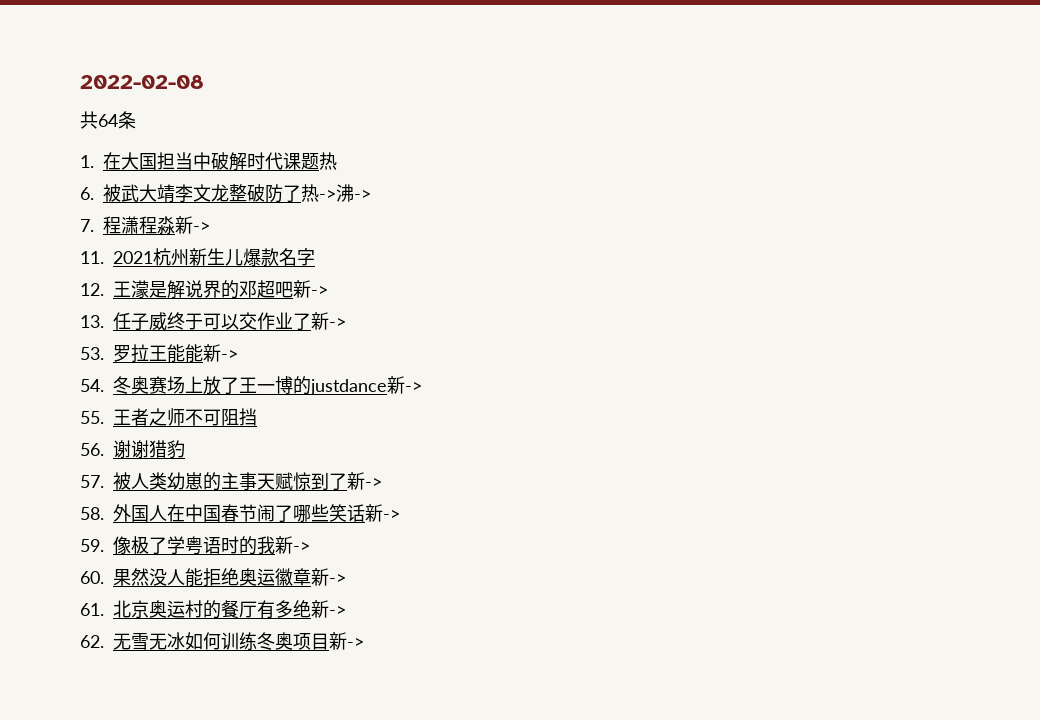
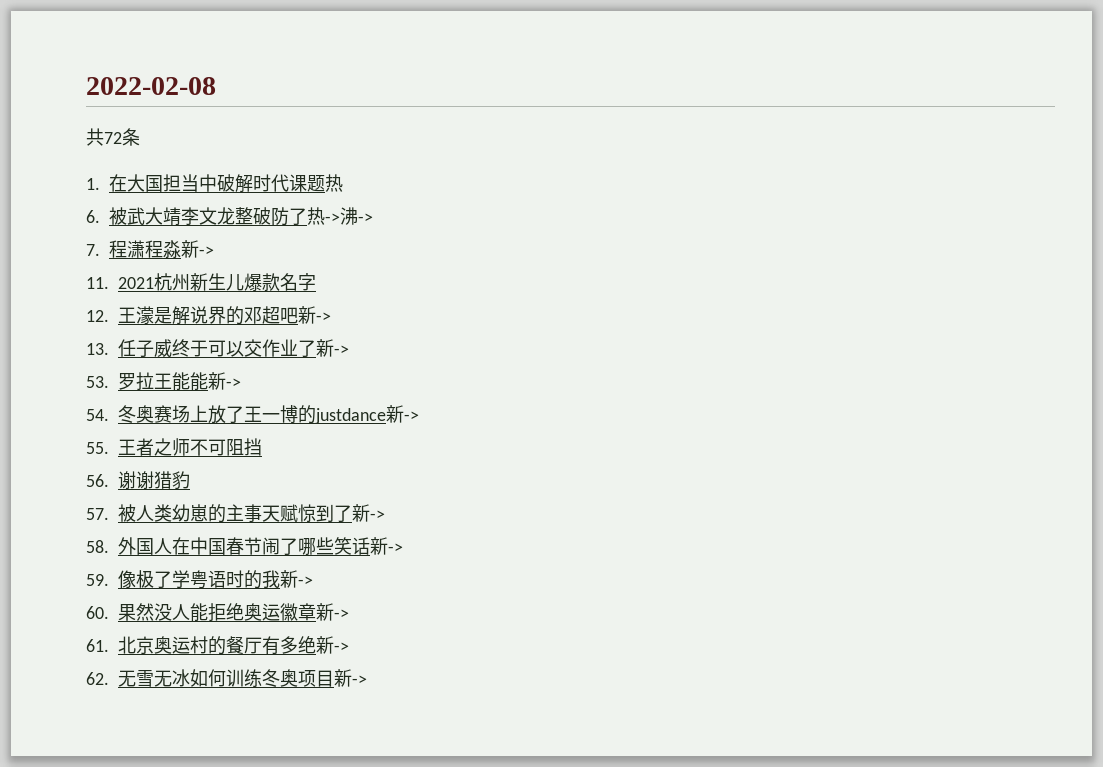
- 共64条
+ 共72条

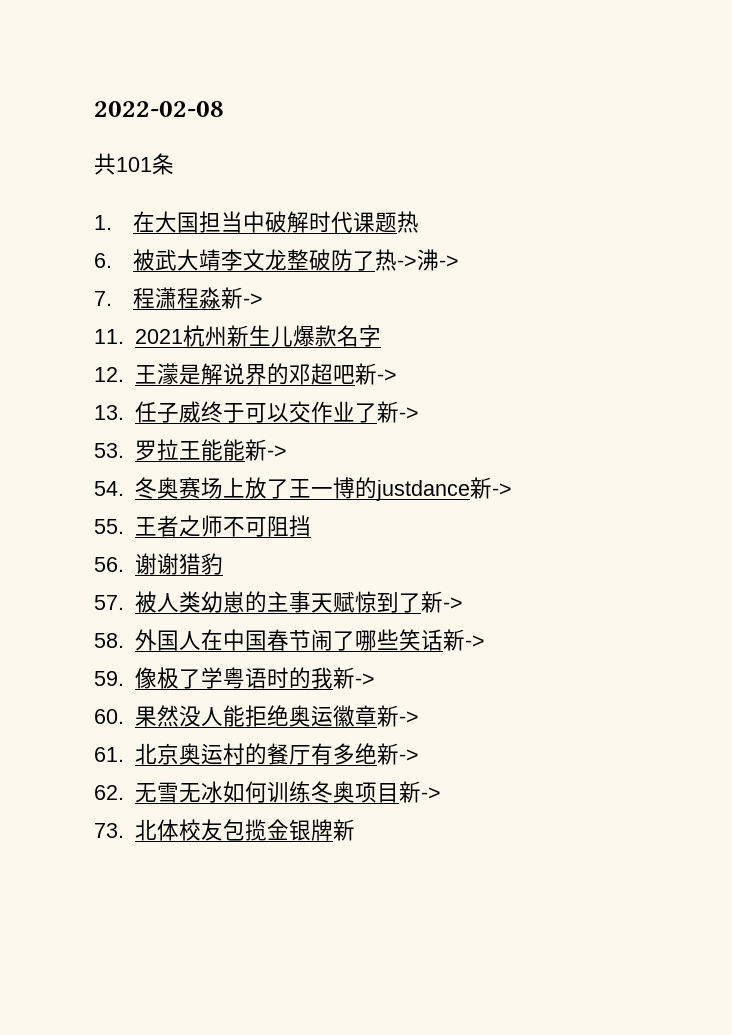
- 共72条
+ 共101条
+ 73.北体校友包揽金银牌新

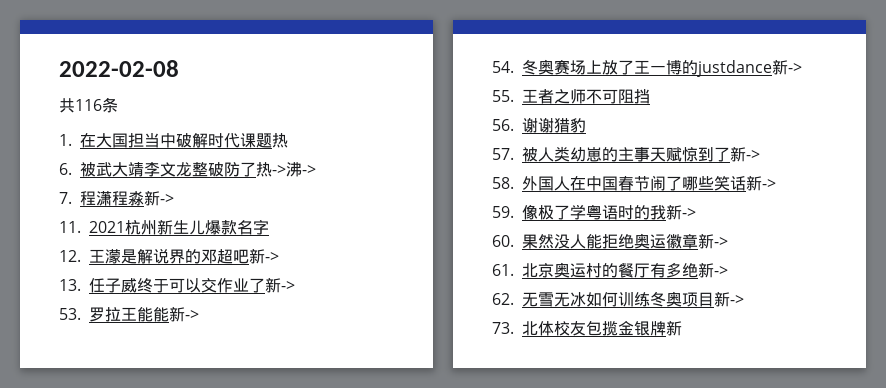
- 共101条
+ 共116条

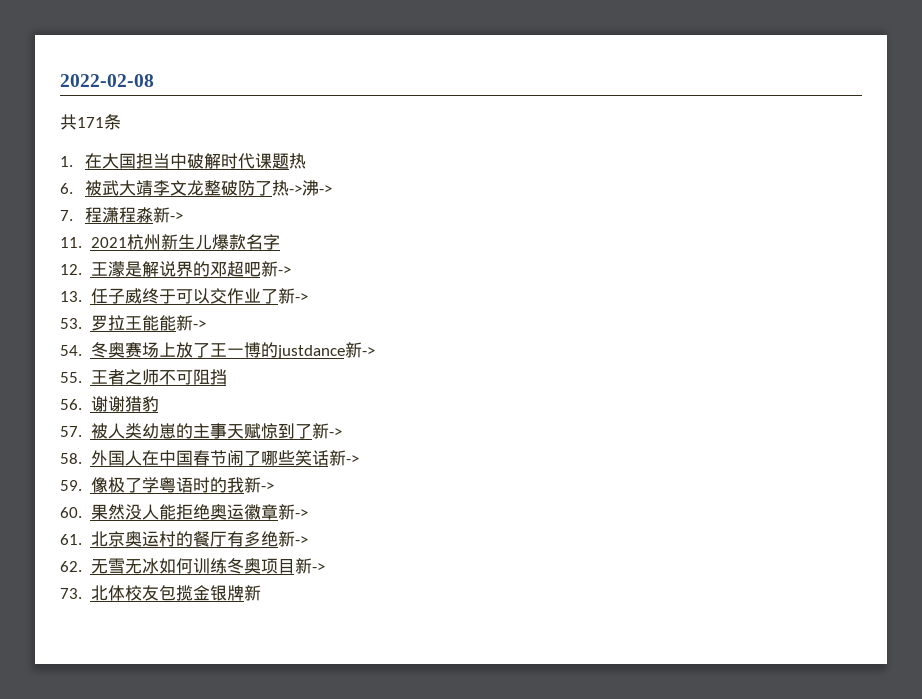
- 共116条
+ 共171条

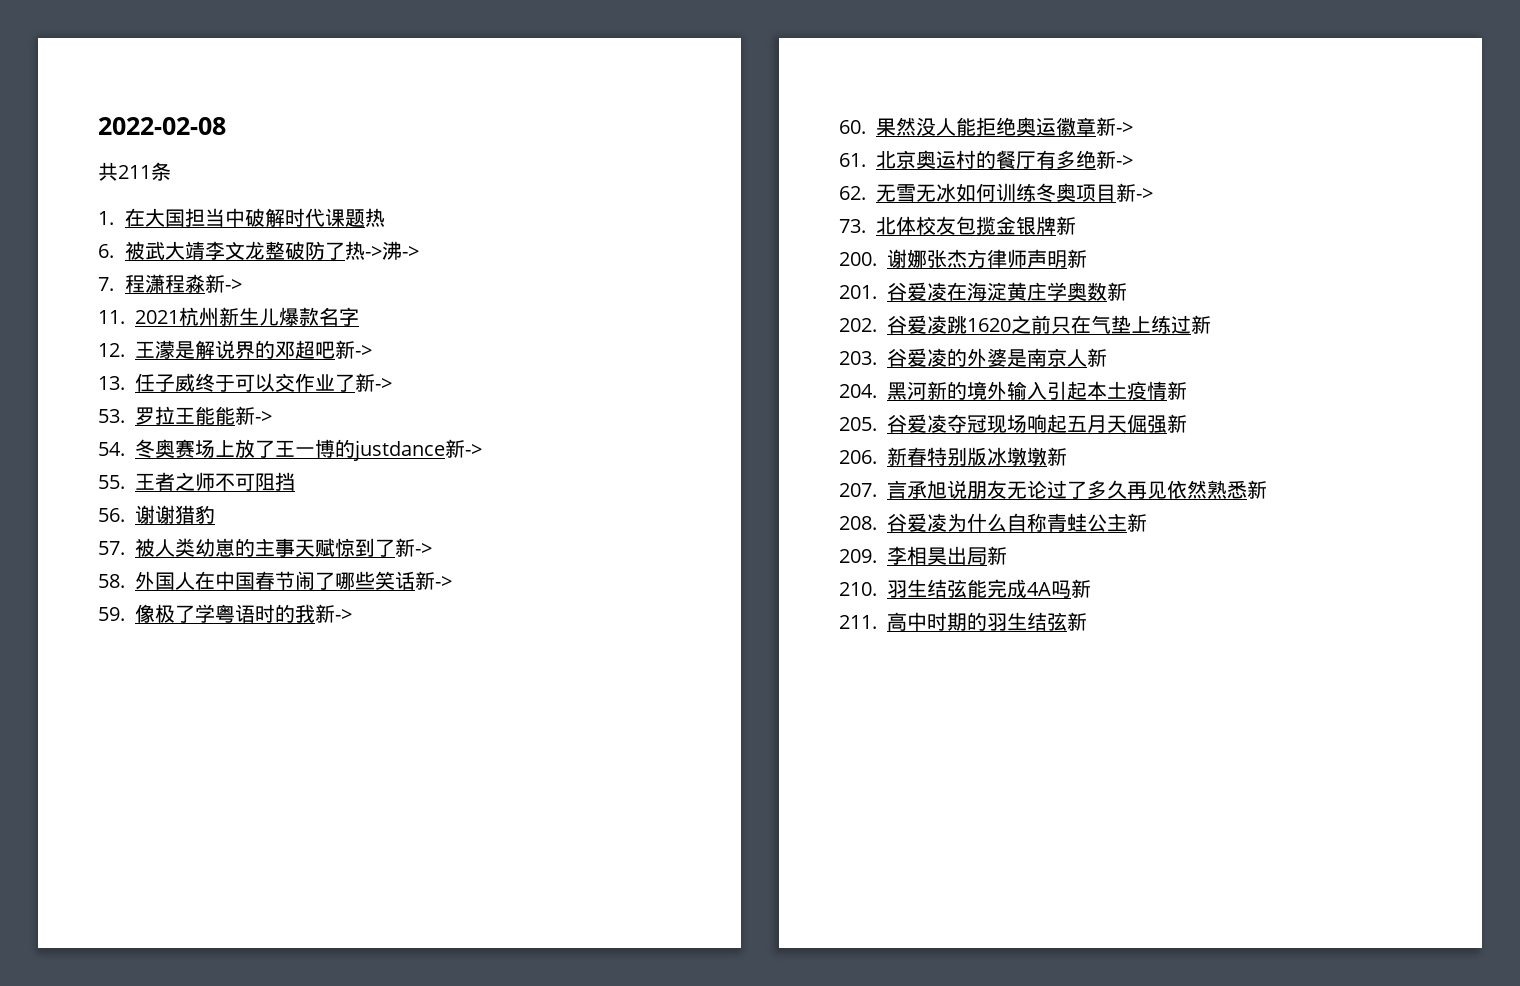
- 共171条
+ 共211条
+ 200.谢娜张杰方律师声明新
+ 201.谷爱凌在海淀黄庄学奥数新
+ 202.谷爱凌跳1620之前只在气垫上练过新
+ 203.谷爱凌的外婆是南京人新
+ 204.黑河新的境外输入引起本土疫情新
+ 205.谷爱凌夺冠现场响起五月天倔强新
+ 206.新春特别版冰墩墩新
+ 207.言承旭说朋友无论过了多久再见依然熟悉新
+ 208.谷爱凌为什么自称青蛙公主新
+ 209.李相昊出局新
+ 210.羽生结弦能完成4A吗新
+ 211.高中时期的羽生结弦新

